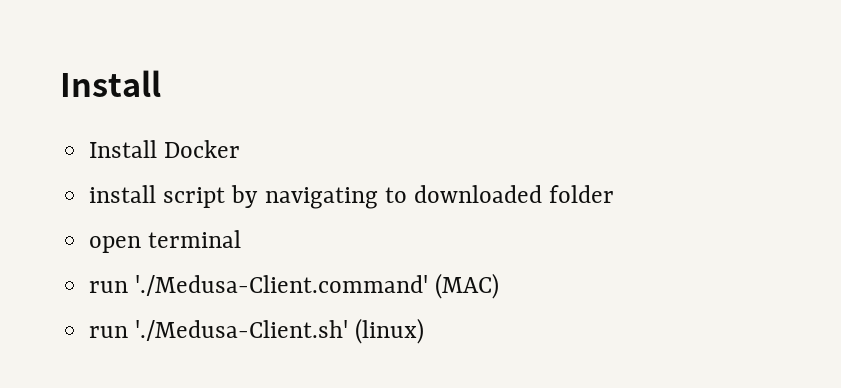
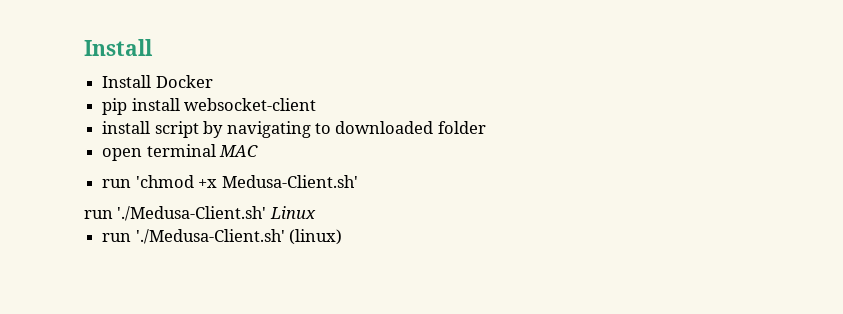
+ pip install websocket-client
- open terminal
- run './Medusa-Client.command' (MAC)
+ open terminal MAC
+ run 'chmod +x Medusa-Client.sh'
+ run './Medusa-Client.sh' Linux

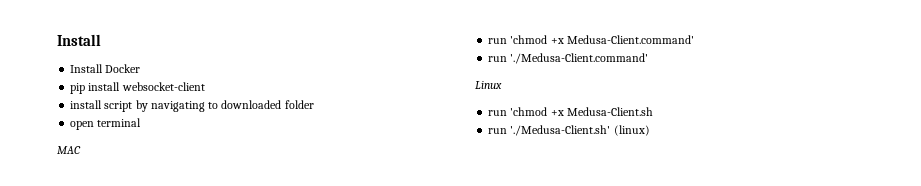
- open terminal MAC
+ open terminal
+ MAC
- run 'chmod +x Medusa-Client.sh'
- run './Medusa-Client.sh' Linux
+ run 'chmod +x Medusa-Client.command'
+ run './Medusa-Client.command'
+ Linux
+ run 'chmod +x Medusa-Client.sh

